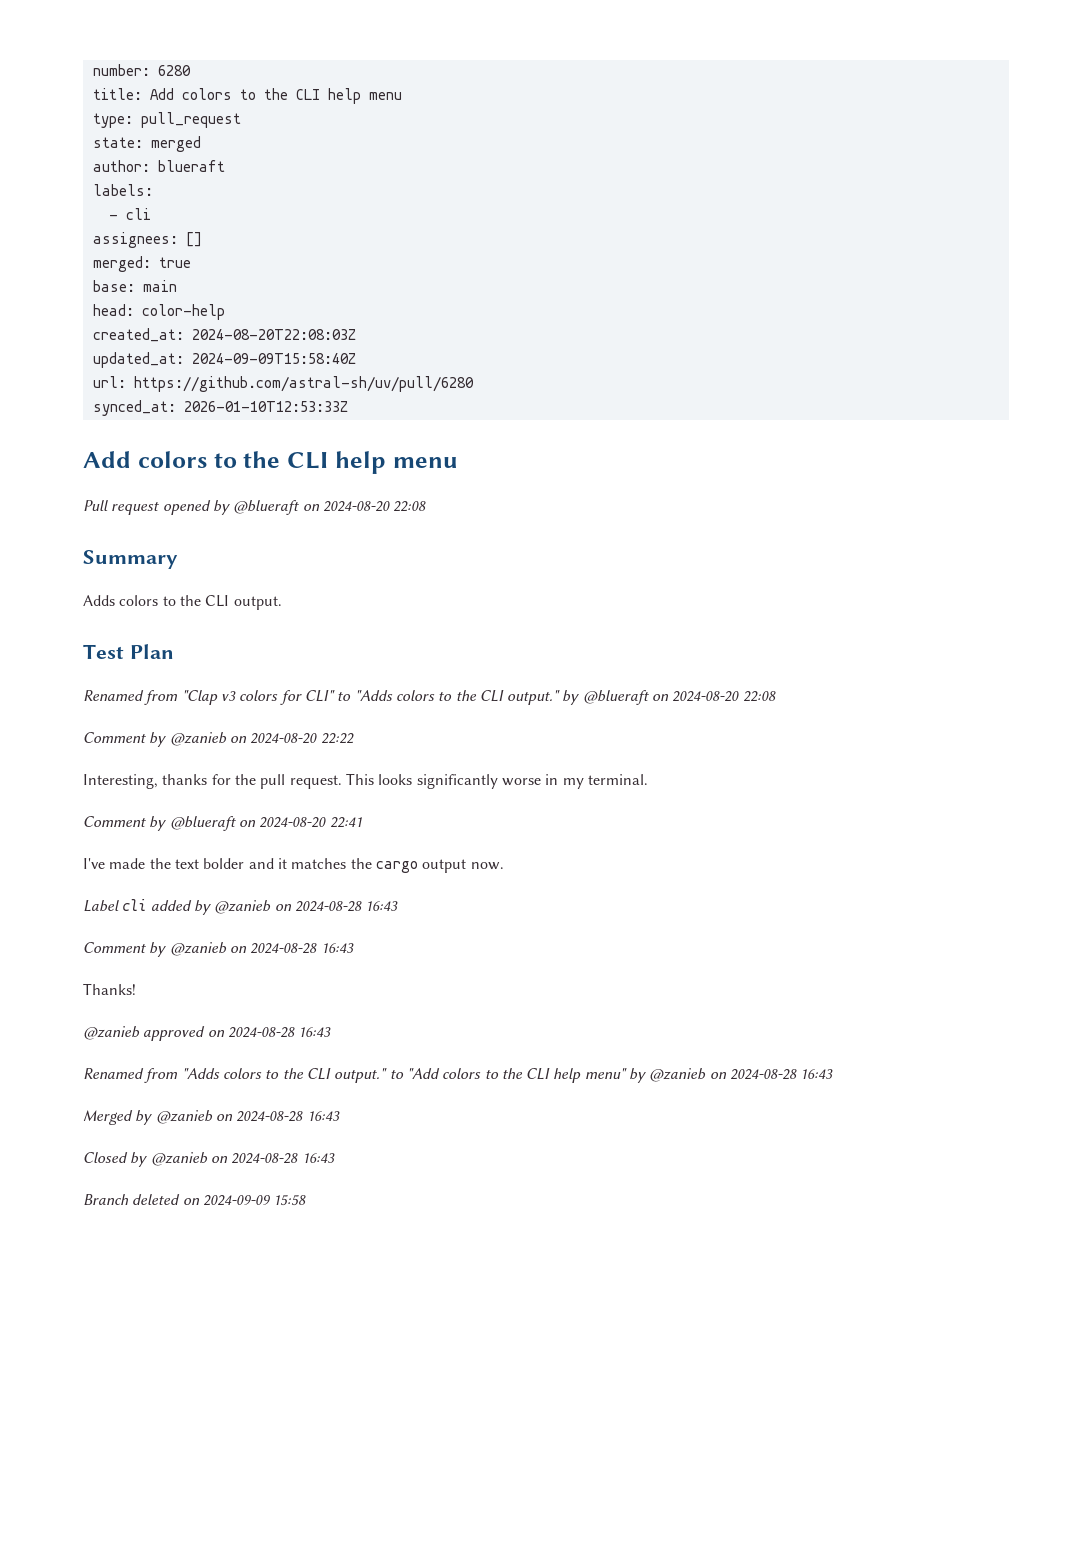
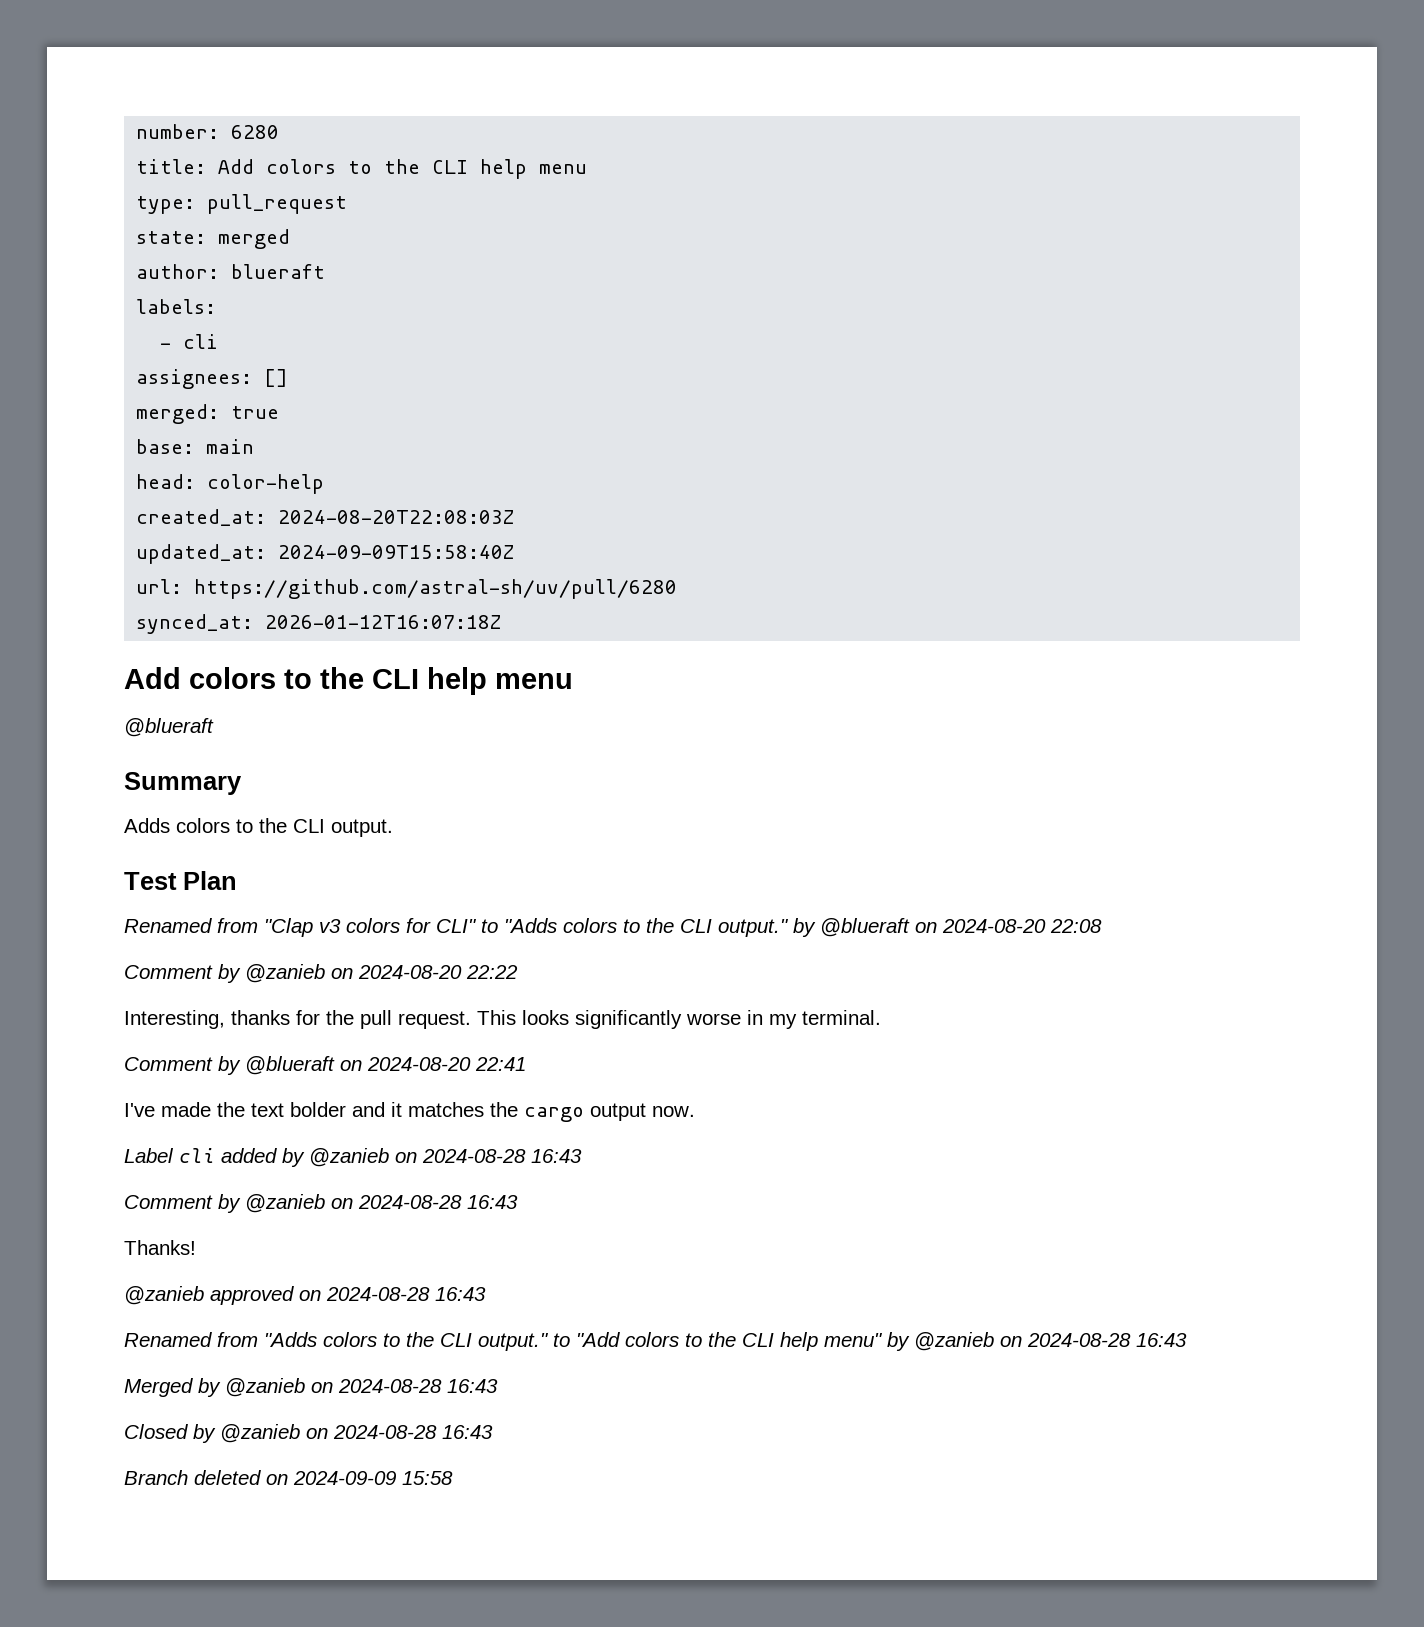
- synced_at: 2026-01-10T12:53:33Z
+ synced_at: 2026-01-12T16:07:18Z
  Add colors to the CLI help menu
- Pull request opened by @blueraft on 2024-08-20 22:08
+ @blueraft

